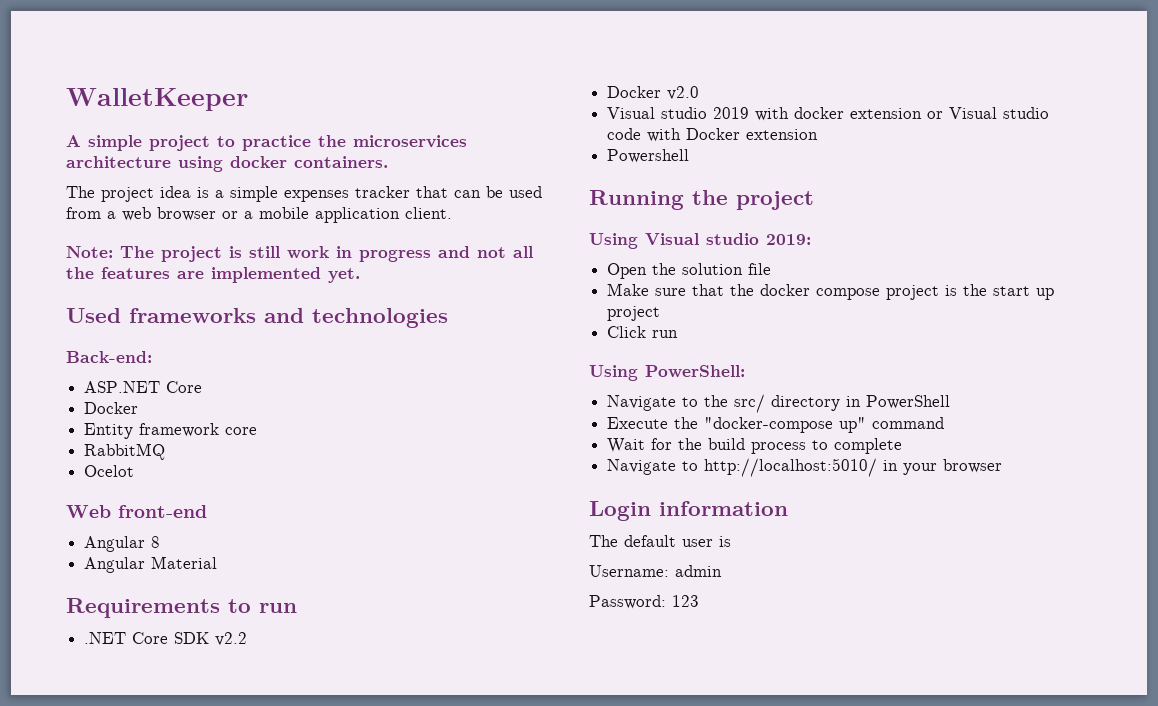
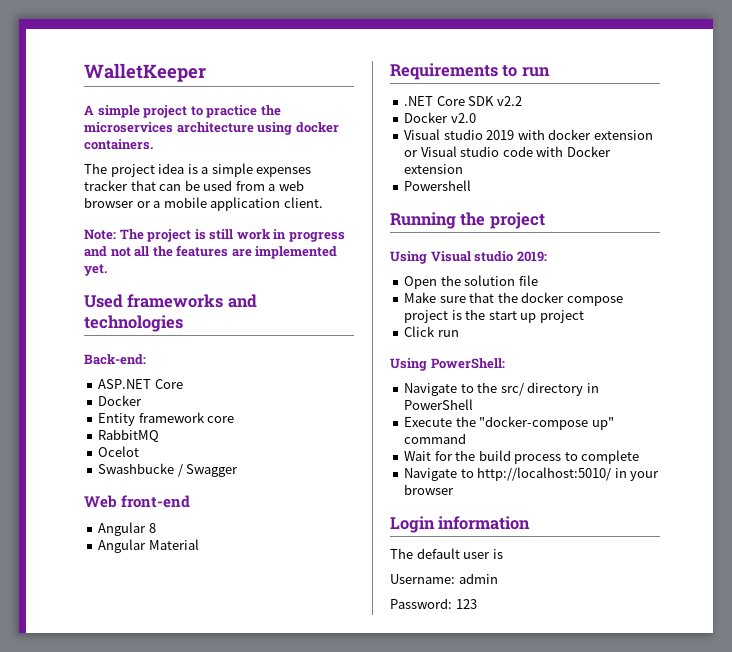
+ Swashbucke / Swagger

